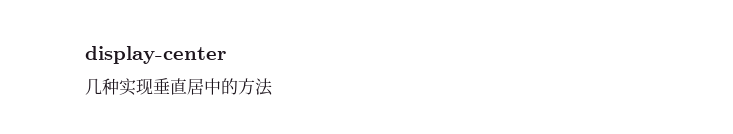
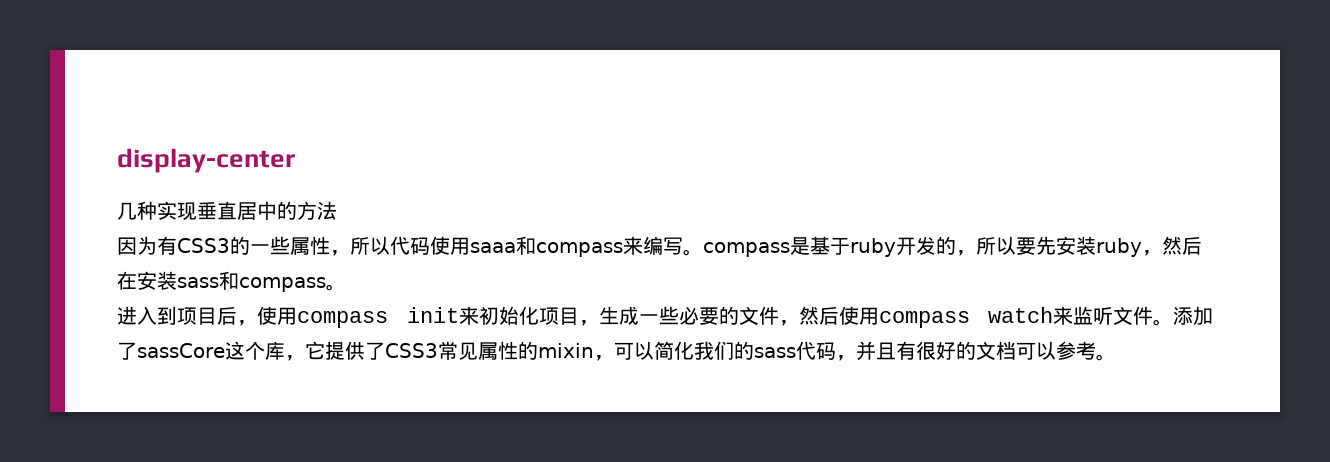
+ 因为有CSS3的一些属性，所以代码使用saaa和compass来编写。compass是基于ruby开发的，所以要先安装ruby，然后在安装sass和compass。
+ 进入到项目后，使用compass init来初始化项目，生成一些必要的文件，然后使用compass watch来监听文件。添加了sassCore这个库，它提供了CSS3常见属性的mixin，可以简化我们的sass代码，并且有很好的文档可以参考。

